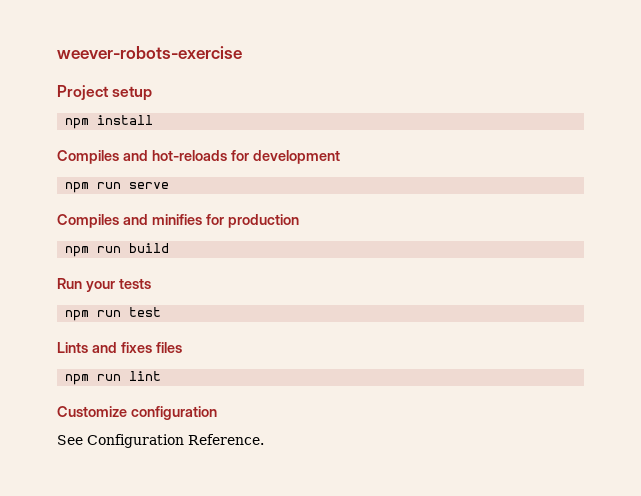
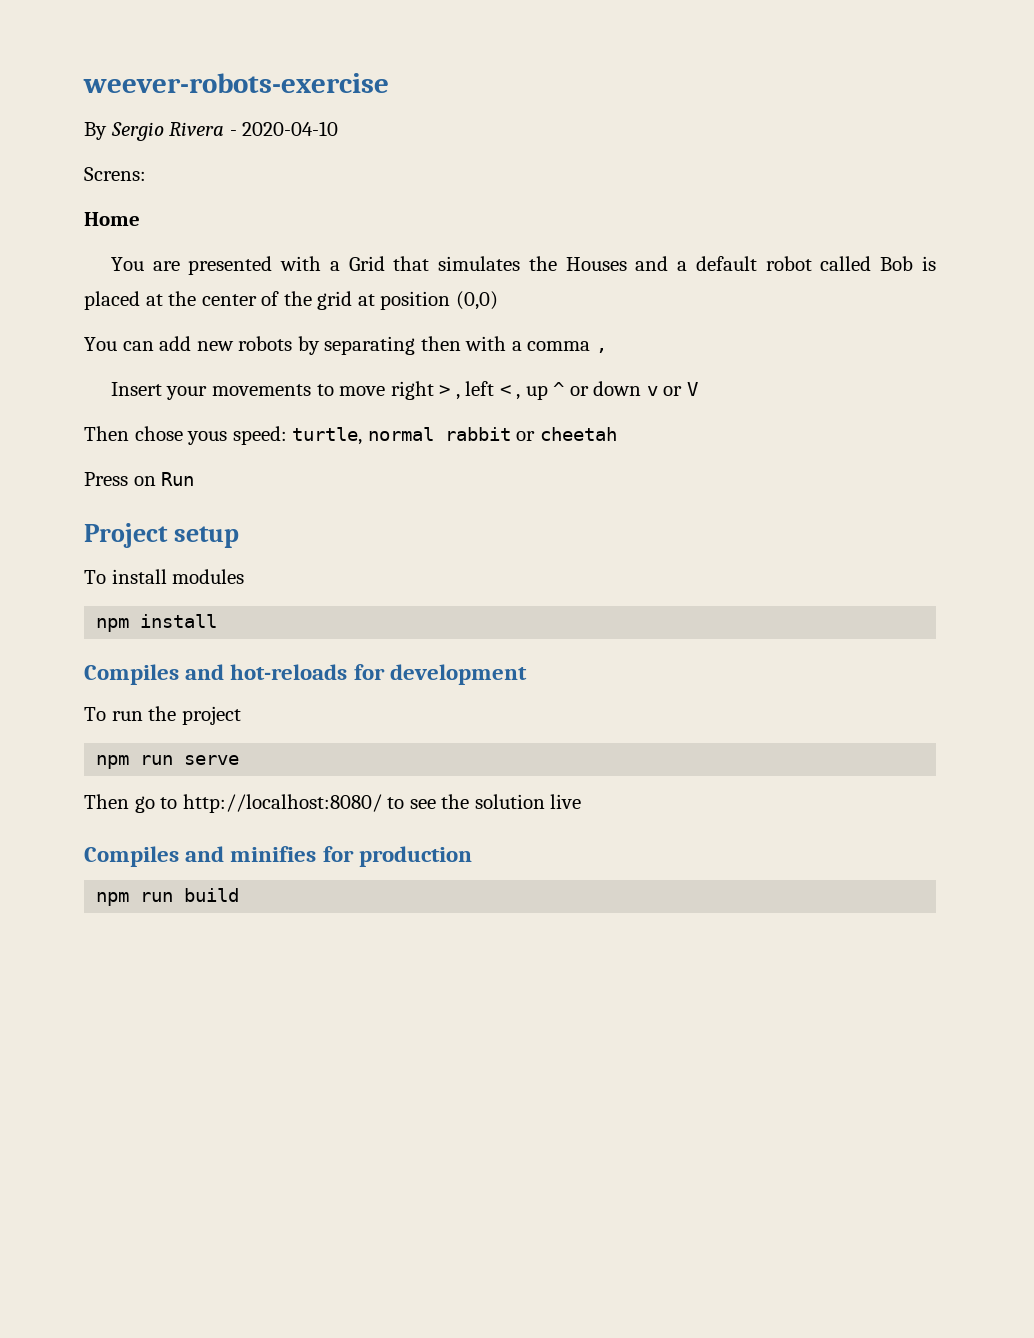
+ By Sergio Rivera - 2020-04-10
+ Screns:
+ Home
+ You are presented with a Grid that simulates the Houses and a default robot called Bob is placed at the center of the grid at position (0,0)
+ You can add new robots by separating then with a comma ,
+ Insert your movements to move right > , left < , up ^ or down v or V
+ Then chose yous speed: turtle, normal rabbit or cheetah
+ Press on Run
+ To install modules
+ To run the project
+ Then go to http://localhost:8080/ to see the solution live
- Run your tests
- npm run test
- Lints and fixes files
- npm run lint
- Customize configuration
- See Configuration Reference.

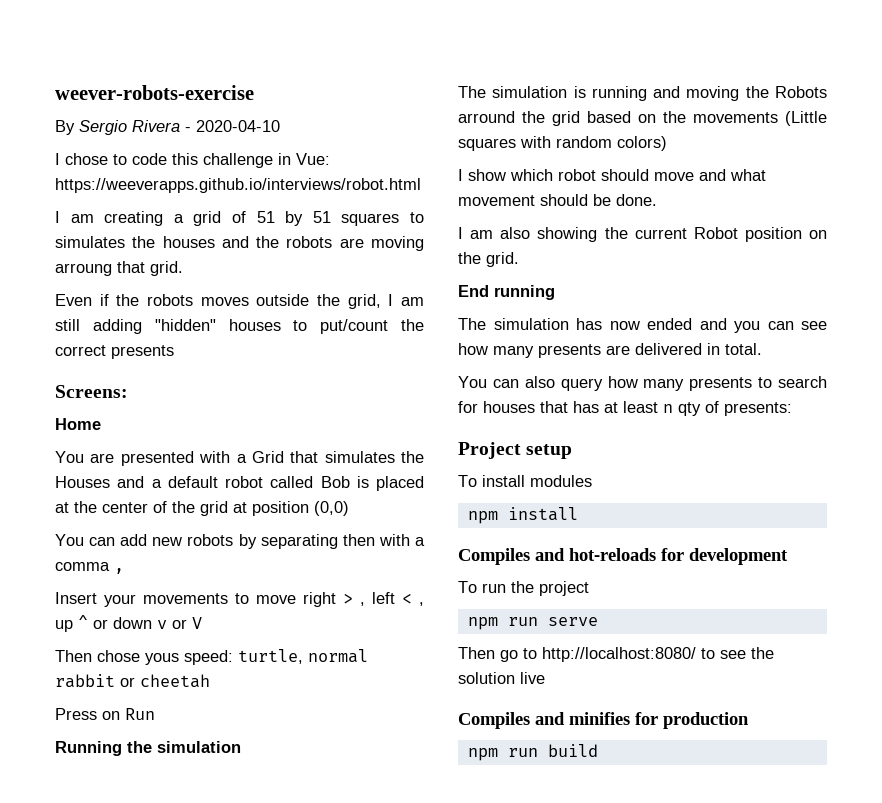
- Screns:
+ I chose to code this challenge in Vue: https://weeverapps.github.io/interviews/robot.html
+ I am creating a grid of 51 by 51 squares to simulates the houses and the robots are moving arroung that grid.
+ Even if the robots moves outside the grid, I am still adding "hidden" houses to put/count the correct presents
+ Screens:
+ Running the simulation
+ The simulation is running and moving the Robots arround the grid based on the movements (Little squares with random colors)
+ I show which robot should move and what movement should be done.
+ I am also showing the current Robot position on the grid.
+ End running
+ The simulation has now ended and you can see how many presents are delivered in total.
+ You can also query how many presents to search for houses that has at least n qty of presents:

